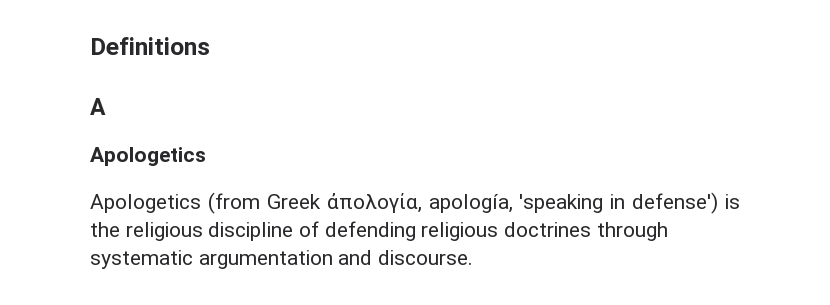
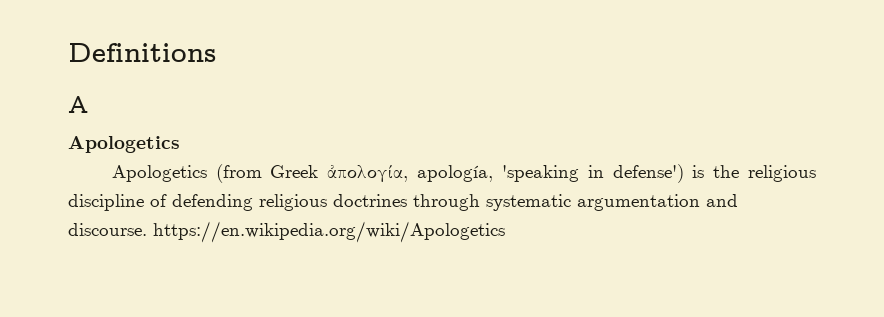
- Apologetics (from Greek ἀπολογία, apología, 'speaking in defense') is the religious discipline of defending religious doctrines through systematic argumentation and discourse.
+ Apologetics (from Greek ἀπολογία, apología, 'speaking in defense') is the religious discipline of defending religious doctrines through systematic argumentation and discourse. https://en.wikipedia.org/wiki/Apologetics

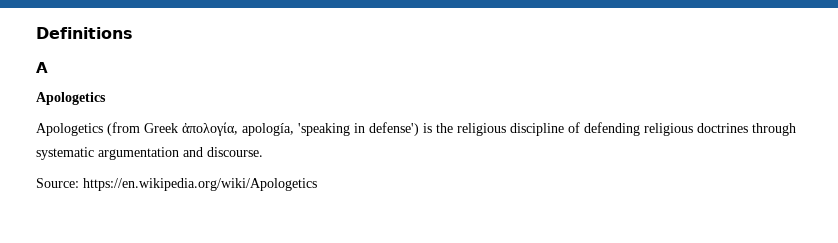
- Apologetics (from Greek ἀπολογία, apología, 'speaking in defense') is the religious discipline of defending religious doctrines through systematic argumentation and discourse. https://en.wikipedia.org/wiki/Apologetics
+ Apologetics (from Greek ἀπολογία, apología, 'speaking in defense') is the religious discipline of defending religious doctrines through systematic argumentation and discourse.
+ Source: https://en.wikipedia.org/wiki/Apologetics

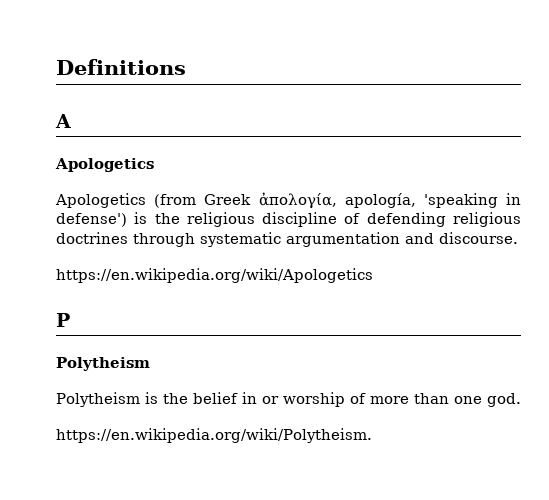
- Source: https://en.wikipedia.org/wiki/Apologetics
+ https://en.wikipedia.org/wiki/Apologetics
+ P
+ Polytheism
+ Polytheism is the belief in or worship of more than one god.
+ https://en.wikipedia.org/wiki/Polytheism.

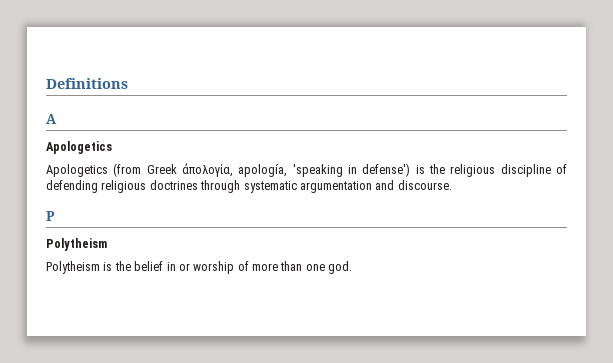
- https://en.wikipedia.org/wiki/Apologetics
- https://en.wikipedia.org/wiki/Polytheism.

